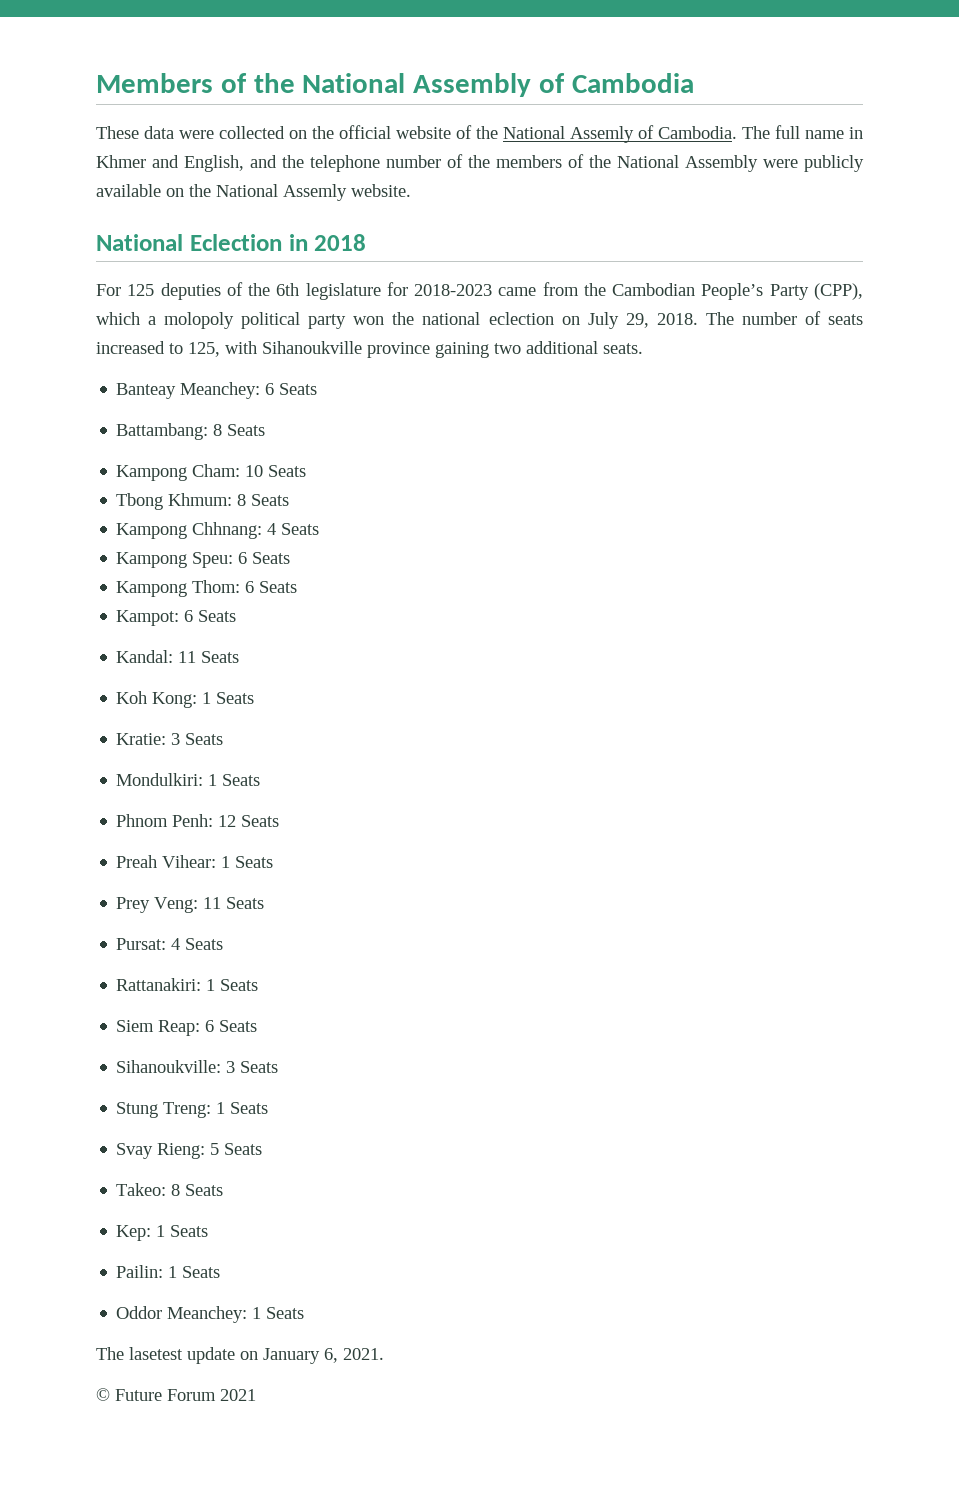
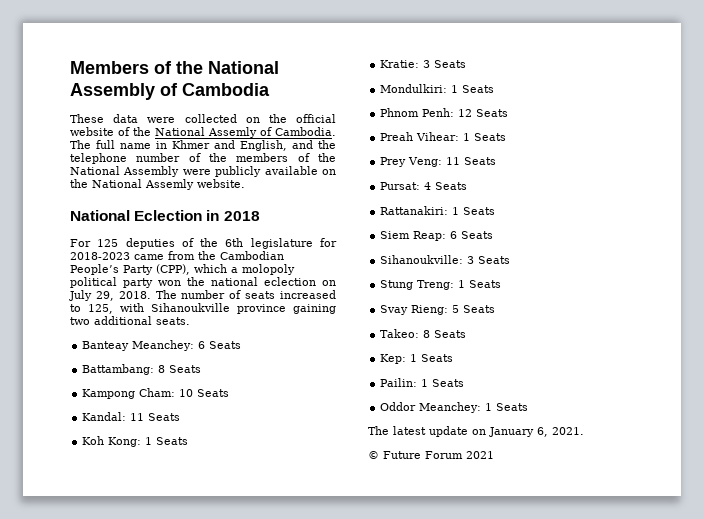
- Tbong Khmum: 8 Seats
- Kampong Chhnang: 4 Seats
- Kampong Speu: 6 Seats
- Kampong Thom: 6 Seats
- Kampot: 6 Seats
- The lasetest update on January 6, 2021.
+ The latest update on January 6, 2021.

